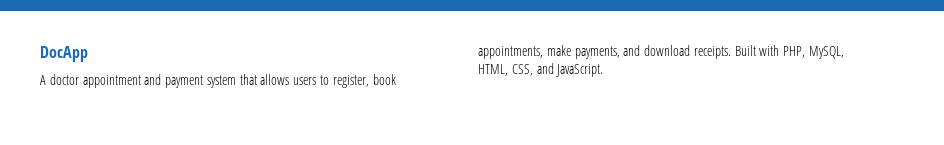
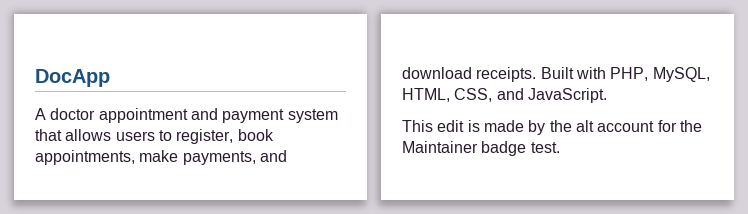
+ This edit is made by the alt account for the Maintainer badge test.

